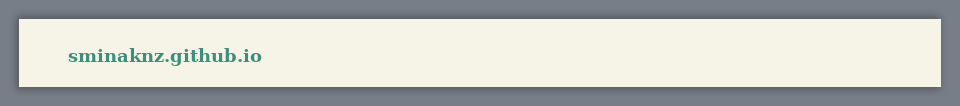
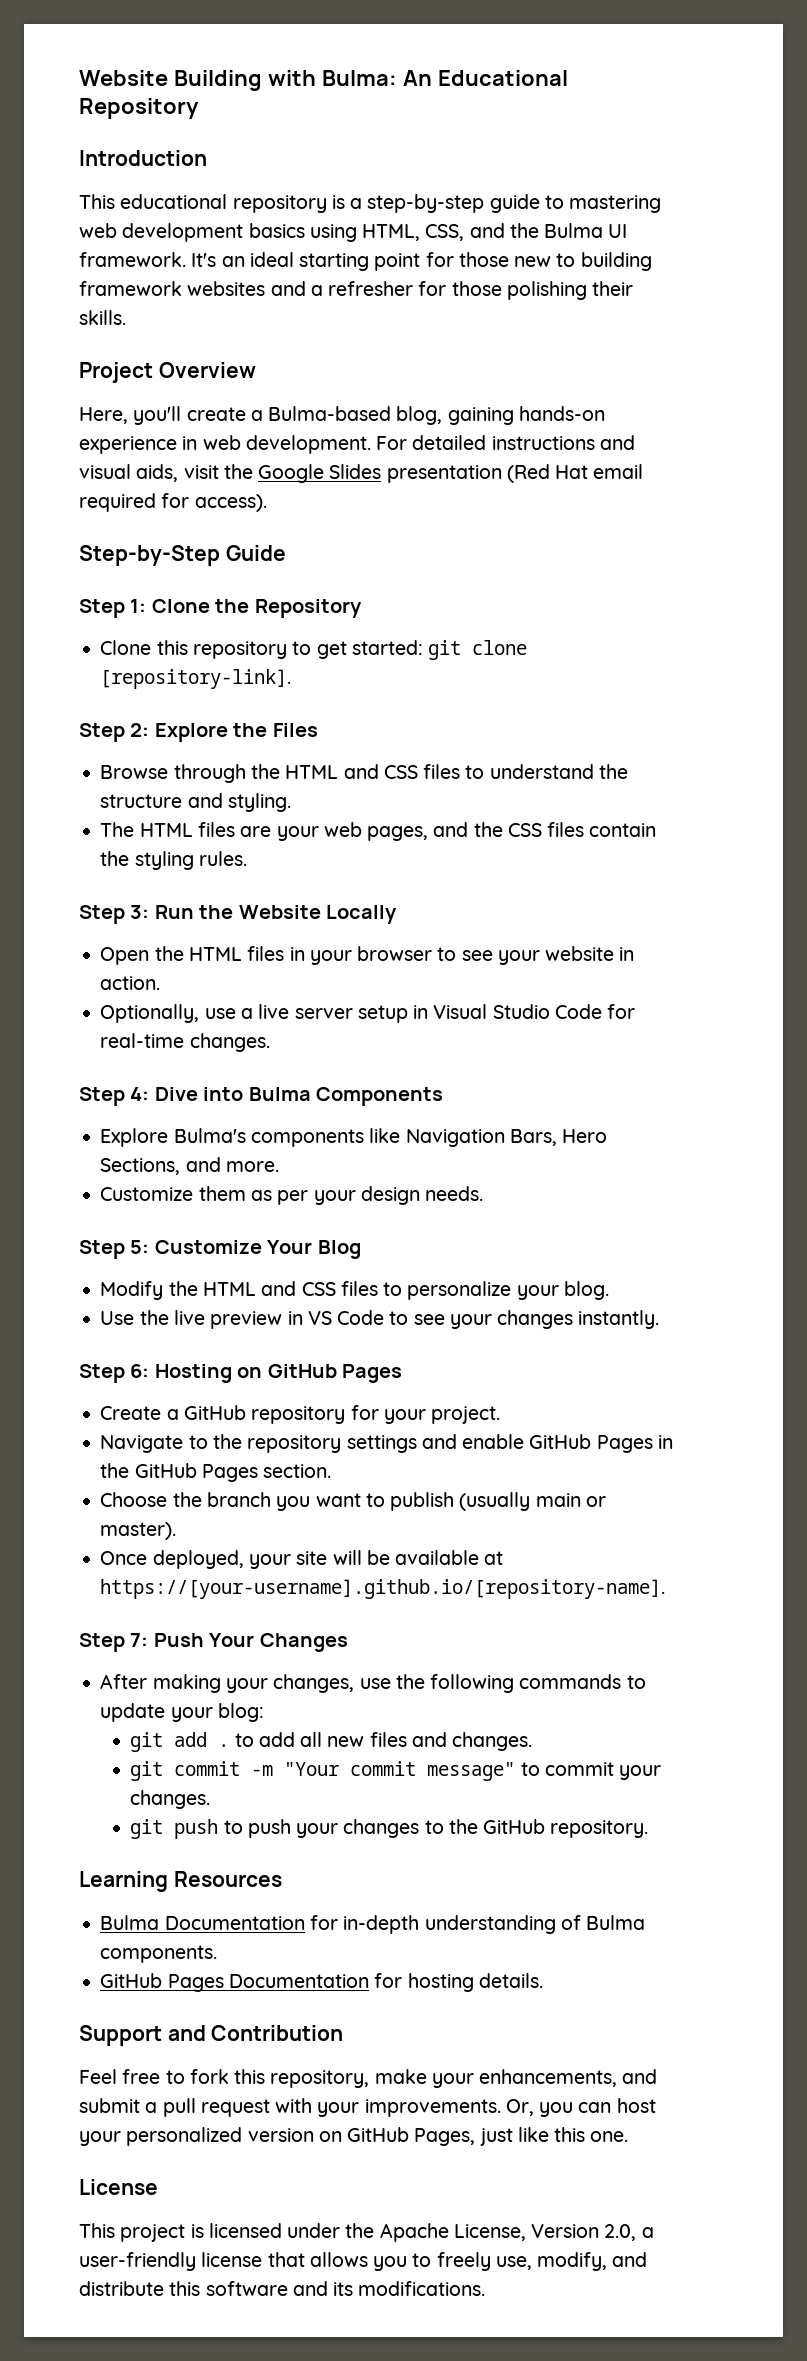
- sminaknz.github.io
+ Website Building with Bulma: An Educational Repository
+ Introduction
+ This educational repository is a step-by-step guide to mastering web development basics using HTML, CSS, and the Bulma UI framework. It's an ideal starting point for those new to building framework websites and a refresher for those polishing their skills.
+ Project Overview
+ Here, you'll create a Bulma-based blog, gaining hands-on experience in web development. For detailed instructions and visual aids, visit the Google Slides presentation (Red Hat email required for access).
+ Step-by-Step Guide
+ Step 1: Clone the Repository
+ Clone this repository to get started: git clone [repository-link].
+ Step 2: Explore the Files
+ Browse through the HTML and CSS files to understand the structure and styling.
+ The HTML files are your web pages, and the CSS files contain the styling rules.
+ Step 3: Run the Website Locally
+ Open the HTML files in your browser to see your website in action.
+ Optionally, use a live server setup in Visual Studio Code for real-time changes.
+ Step 4: Dive into Bulma Components
+ Explore Bulma's components like Navigation Bars, Hero Sections, and more.
+ Customize them as per your design needs.
+ Step 5: Customize Your Blog
+ Modify the HTML and CSS files to personalize your blog.
+ Use the live preview in VS Code to see your changes instantly.
+ Step 6: Hosting on GitHub Pages
+ Create a GitHub repository for your project.
+ Navigate to the repository settings and enable GitHub Pages in the GitHub Pages section.
+ Choose the branch you want to publish (usually main or master).
+ Once deployed, your site will be available at https://[your-username].github.io/[repository-name].
+ Step 7: Push Your Changes
+ After making your changes, use the following commands to update your blog:
+ git add . to add all new files and changes.
+ git commit -m "Your commit message" to commit your changes.
+ git push to push your changes to the GitHub repository.
+ Learning Resources
+ Bulma Documentation for in-depth understanding of Bulma components.
+ GitHub Pages Documentation for hosting details.
+ Support and Contribution
+ Feel free to fork this repository, make your enhancements, and submit a pull request with your improvements. Or, you can host your personalized version on GitHub Pages, just like this one.
+ License
+ This project is licensed under the Apache License, Version 2.0, a user-friendly license that allows you to freely use, modify, and distribute this software and its modifications.

